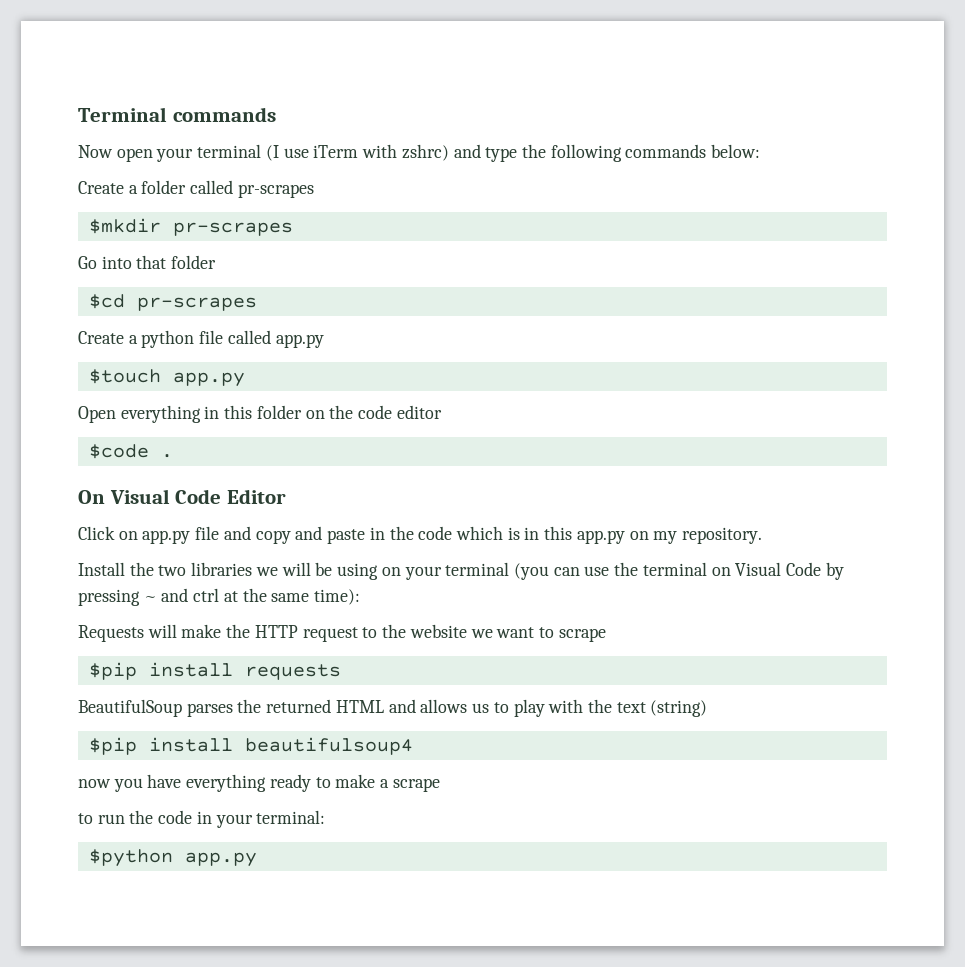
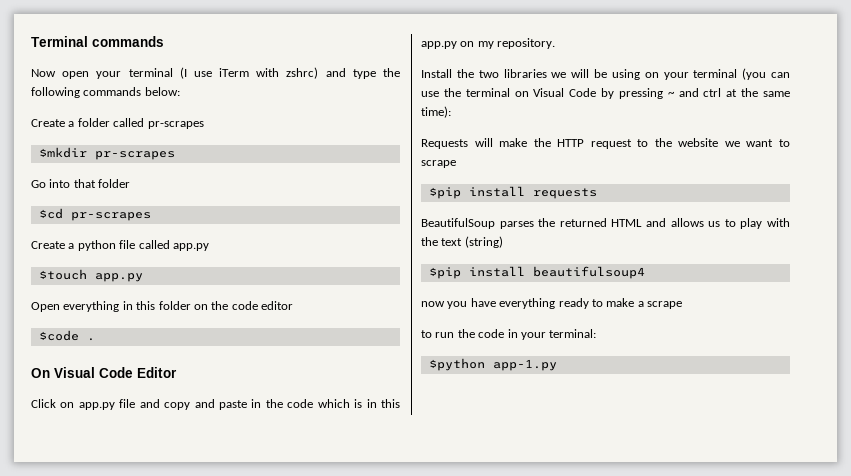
- $python app.py
+ $python app-1.py

